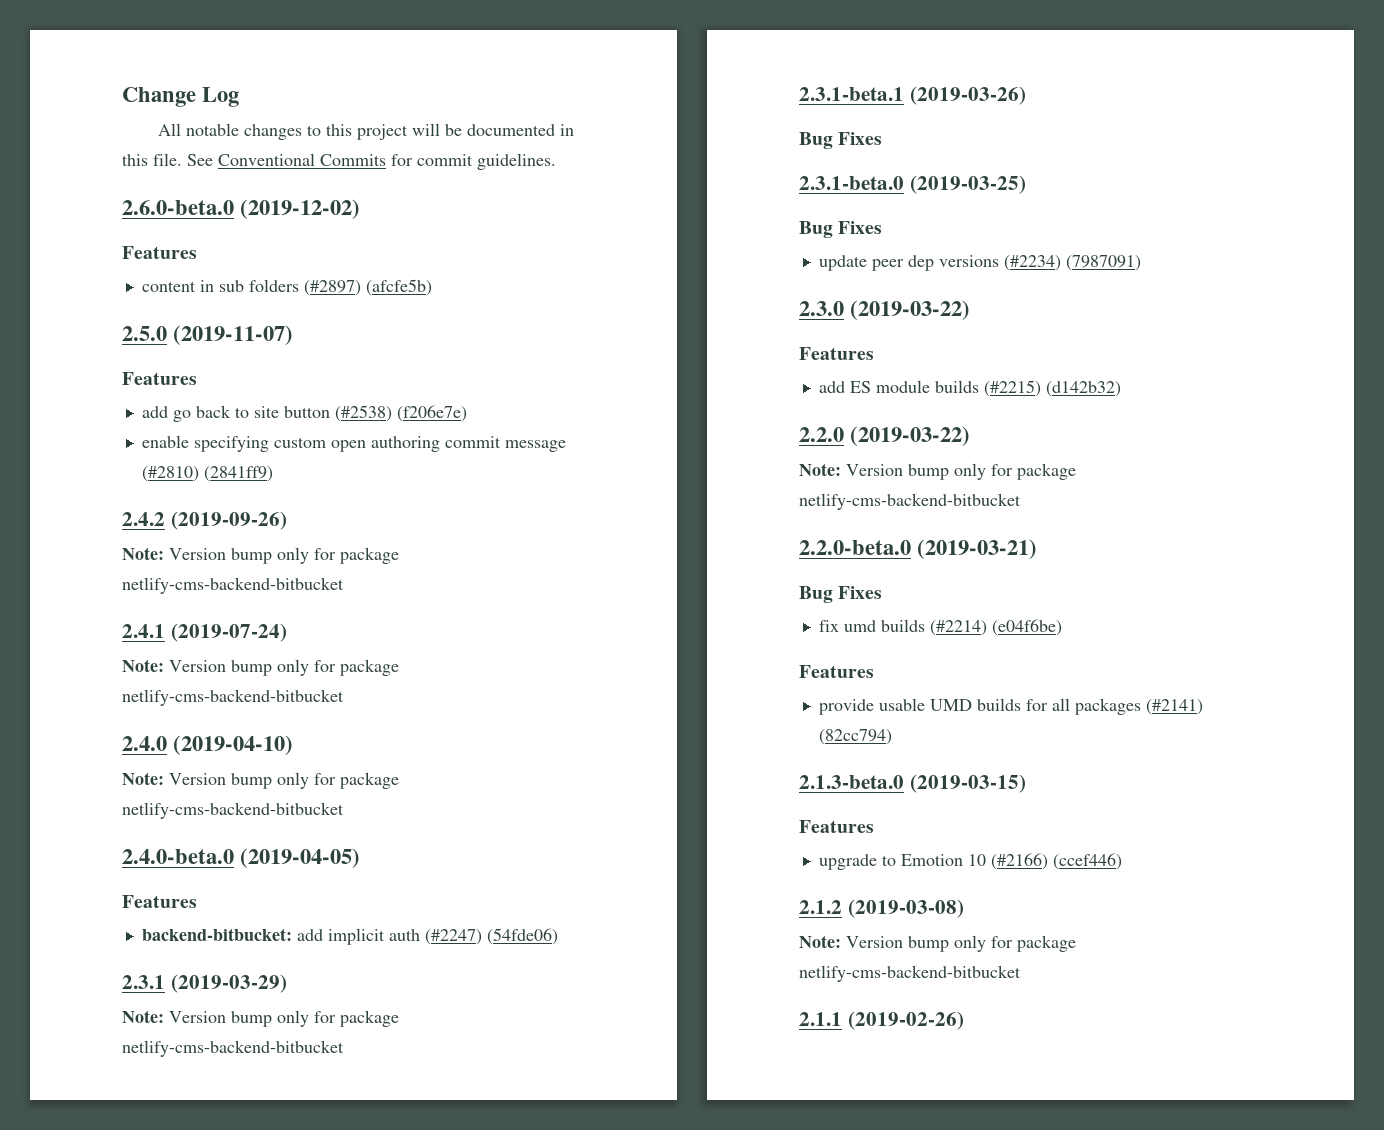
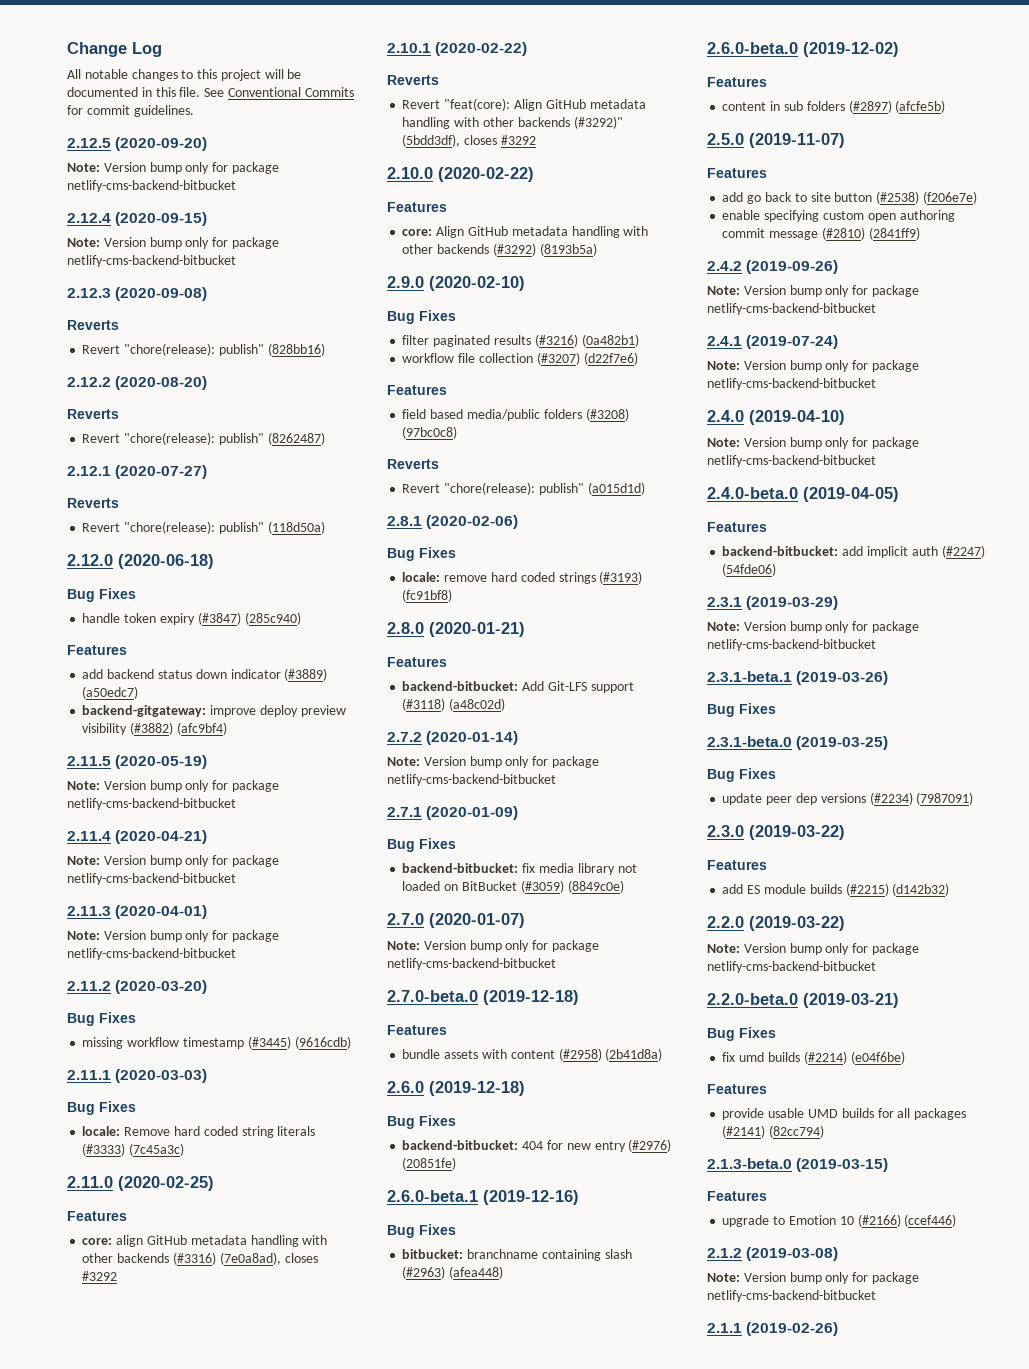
+ 2.12.5 (2020-09-20)
+ Note: Version bump only for package netlify-cms-backend-bitbucket
+ 2.12.4 (2020-09-15)
+ Note: Version bump only for package netlify-cms-backend-bitbucket
+ 2.12.3 (2020-09-08)
+ Reverts
+ Revert "chore(release): publish" (828bb16)
+ 2.12.2 (2020-08-20)
+ Reverts
+ Revert "chore(release): publish" (8262487)
+ 2.12.1 (2020-07-27)
+ Reverts
+ Revert "chore(release): publish" (118d50a)
+ 2.12.0 (2020-06-18)
+ Bug Fixes
+ handle token expiry (#3847) (285c940)
+ Features
+ add backend status down indicator (#3889) (a50edc7)
+ backend-gitgateway: improve deploy preview visibility (#3882) (afc9bf4)
+ 2.11.5 (2020-05-19)
+ Note: Version bump only for package netlify-cms-backend-bitbucket
+ 2.11.4 (2020-04-21)
+ Note: Version bump only for package netlify-cms-backend-bitbucket
+ 2.11.3 (2020-04-01)
+ Note: Version bump only for package netlify-cms-backend-bitbucket
+ 2.11.2 (2020-03-20)
+ Bug Fixes
+ missing workflow timestamp (#3445) (9616cdb)
+ 2.11.1 (2020-03-03)
+ Bug Fixes
+ locale: Remove hard coded string literals (#3333) (7c45a3c)
+ 2.11.0 (2020-02-25)
+ Features
+ core: align GitHub metadata handling with other backends (#3316) (7e0a8ad), closes #3292
+ 2.10.1 (2020-02-22)
+ Reverts
+ Revert "feat(core): Align GitHub metadata handling with other backends (#3292)" (5bdd3df), closes #3292
+ 2.10.0 (2020-02-22)
+ Features
+ core: Align GitHub metadata handling with other backends (#3292) (8193b5a)
+ 2.9.0 (2020-02-10)
+ Bug Fixes
+ filter paginated results (#3216) (0a482b1)
+ workflow file collection (#3207) (d22f7e6)
+ Features
+ field based media/public folders (#3208) (97bc0c8)
+ Reverts
+ Revert "chore(release): publish" (a015d1d)
+ 2.8.1 (2020-02-06)
+ Bug Fixes
+ locale: remove hard coded strings (#3193) (fc91bf8)
+ 2.8.0 (2020-01-21)
+ Features
+ backend-bitbucket: Add Git-LFS support (#3118) (a48c02d)
+ 2.7.2 (2020-01-14)
+ Note: Version bump only for package netlify-cms-backend-bitbucket
+ 2.7.1 (2020-01-09)
+ Bug Fixes
+ backend-bitbucket: fix media library not loaded on BitBucket (#3059) (8849c0e)
+ 2.7.0 (2020-01-07)
+ Note: Version bump only for package netlify-cms-backend-bitbucket
+ 2.7.0-beta.0 (2019-12-18)
+ Features
+ bundle assets with content (#2958) (2b41d8a)
+ 2.6.0 (2019-12-18)
+ Bug Fixes
+ backend-bitbucket: 404 for new entry (#2976) (20851fe)
+ 2.6.0-beta.1 (2019-12-16)
+ Bug Fixes
+ bitbucket: branchname containing slash (#2963) (afea448)

